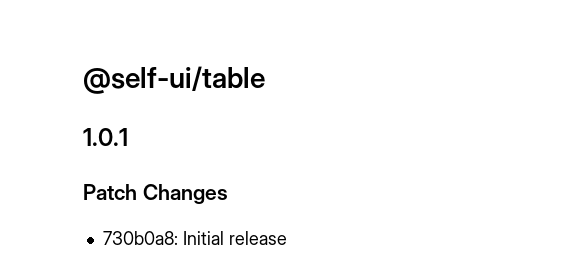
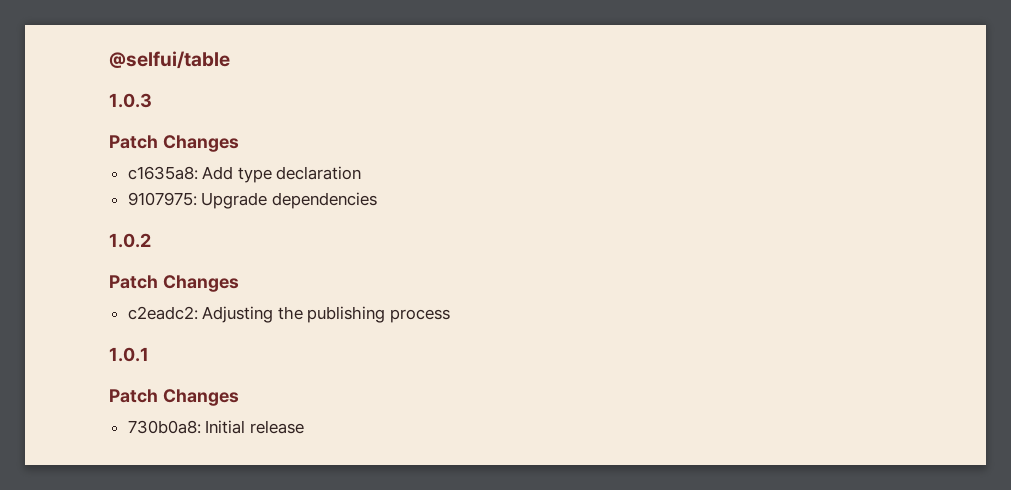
- @self-ui/table
+ @selfui/table
+ 1.0.3
+ Patch Changes
+ c1635a8: Add type declaration
+ 9107975: Upgrade dependencies
+ 1.0.2
+ Patch Changes
+ c2eadc2: Adjusting the publishing process

